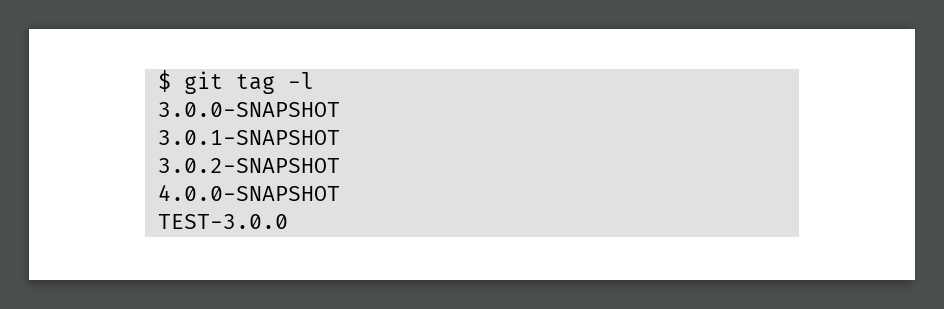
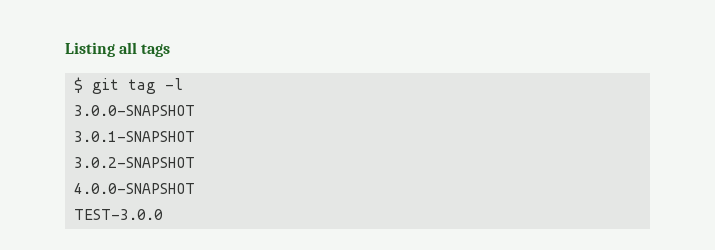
+ Listing all tags

